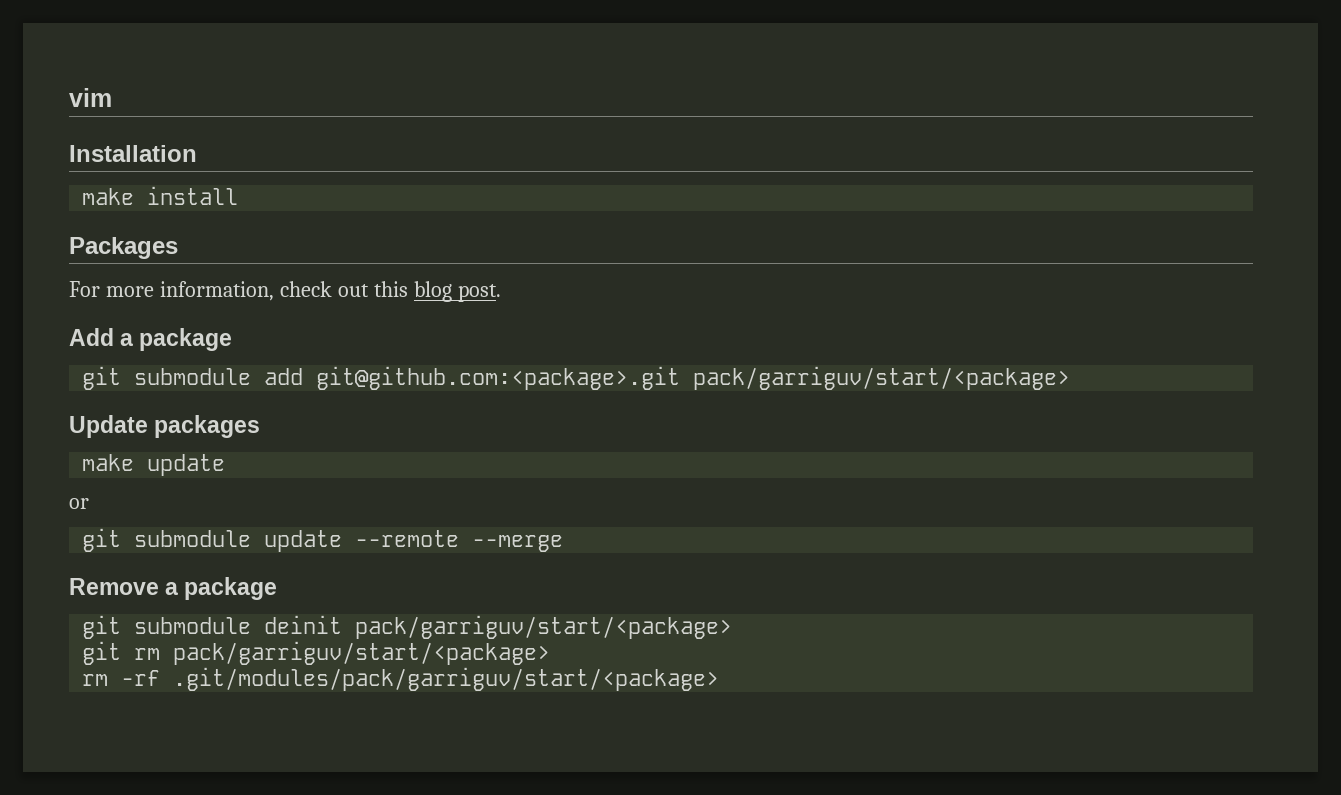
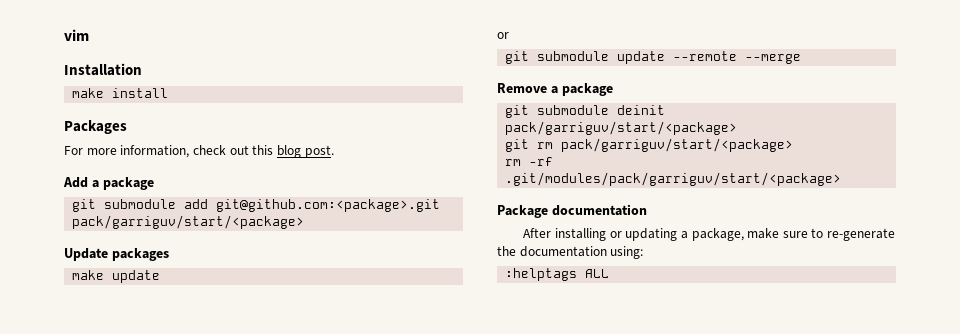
+ Package documentation
+ After installing or updating a package, make sure to re-generate the documentation using:
+ :helptags ALL

